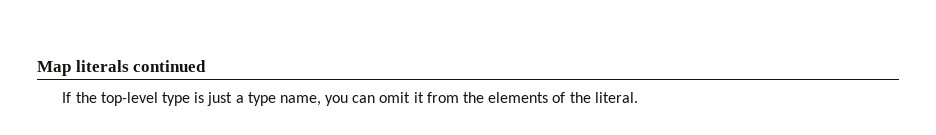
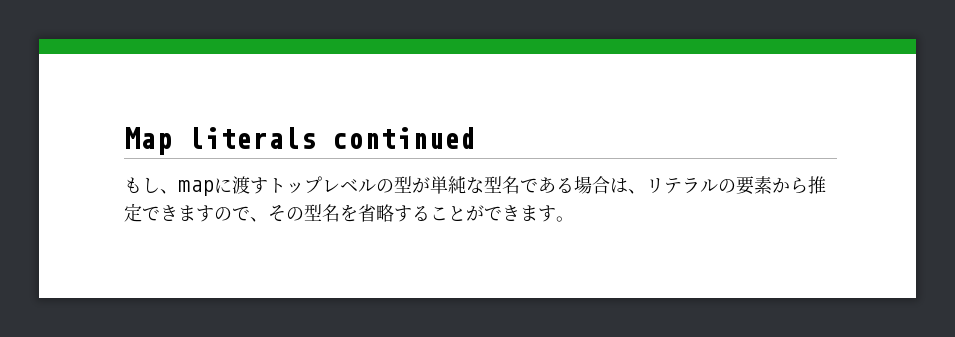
- If the top-level type is just a type name, you can omit it from the elements of the literal.
+ もし、mapに渡すトップレベルの型が単純な型名である場合は、リテラルの要素から推定できますので、その型名を省略することができます。

